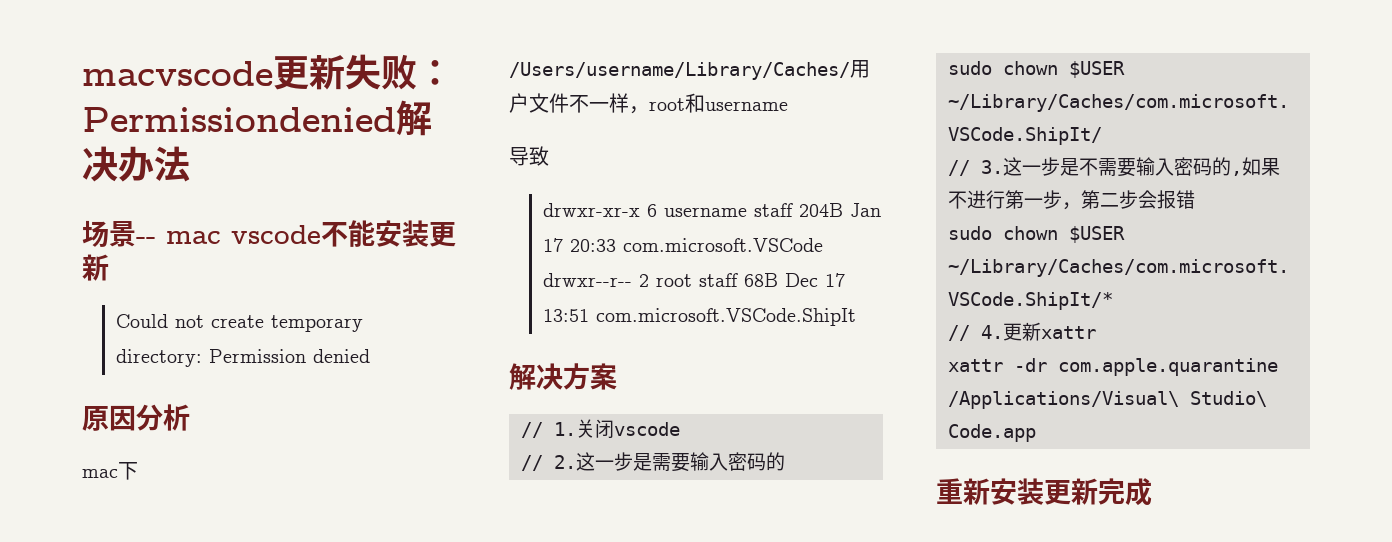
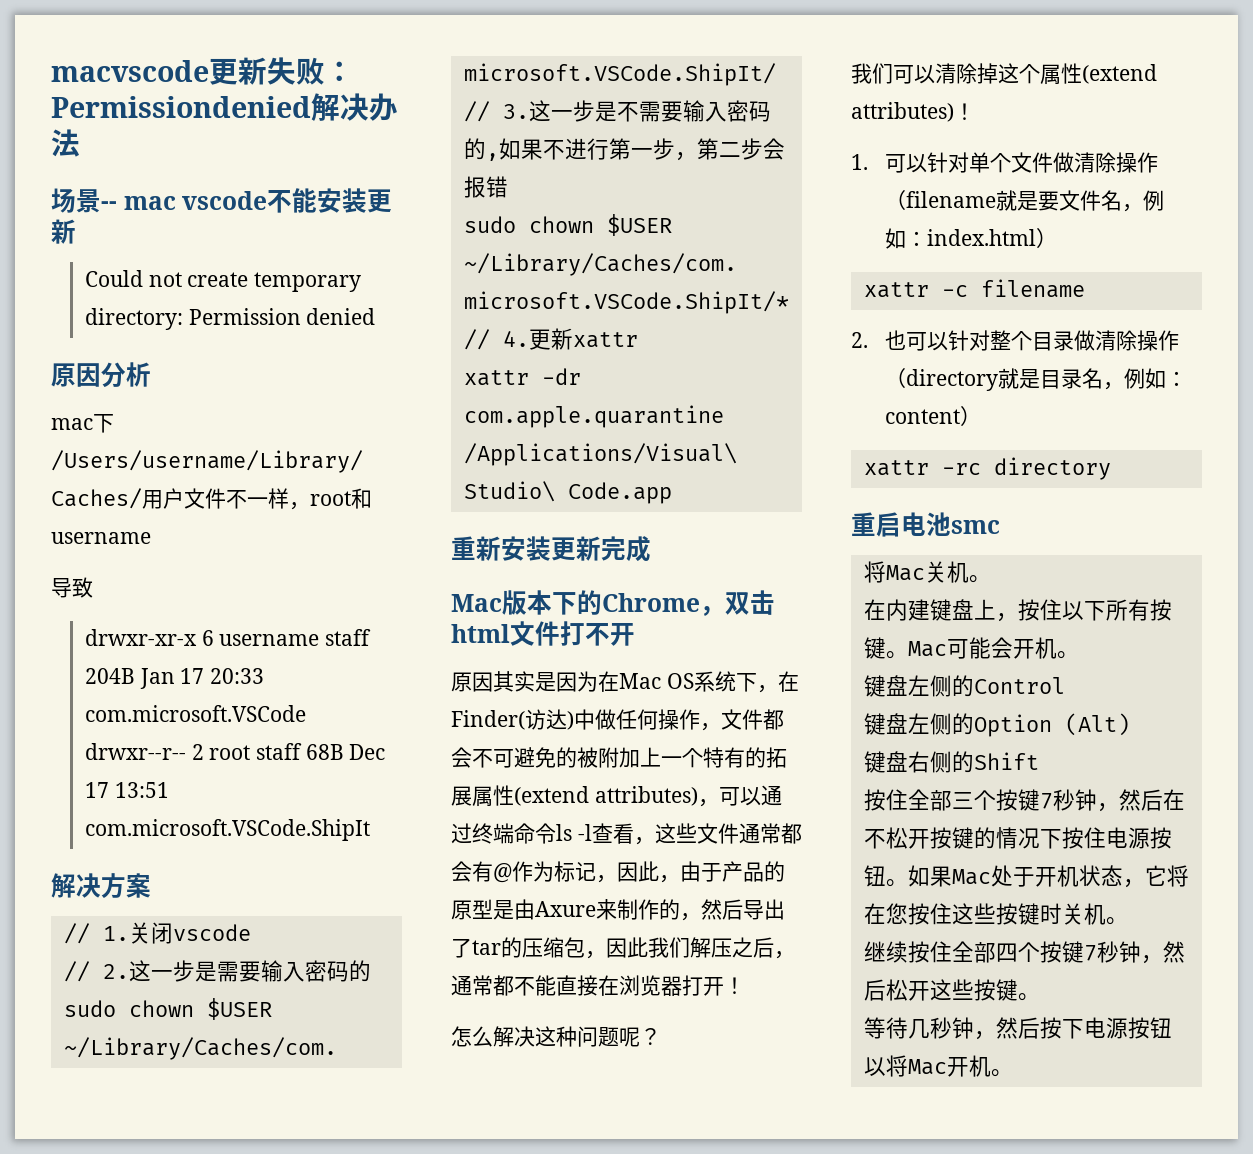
+ Mac版本下的Chrome，双击html文件打不开
+ 原因其实是因为在Mac OS系统下，在Finder(访达)中做任何操作，文件都会不可避免的被附加上一个特有的拓展属性(extend attributes)，可以通过终端命令ls -l查看，这些文件通常都会有@作为标记，因此，由于产品的原型是由Axure来制作的，然后导出了tar的压缩包，因此我们解压之后，通常都不能直接在浏览器打开！
+ 怎么解决这种问题呢？
+ 我们可以清除掉这个属性(extend attributes)！
+ 1.可以针对单个文件做清除操作（filename就是要文件名，例如：index.html）
+ xattr -c filename
+ 2.也可以针对整个目录做清除操作（directory就是目录名，例如：content）
+ xattr -rc directory
+ 重启电池smc
+ 将Mac关机。
+ 在内建键盘上，按住以下所有按键。Mac可能会开机。
+ 键盘左侧的Control
+ 键盘左侧的Option (Alt)
+ 键盘右侧的Shift
+ 按住全部三个按键7秒钟，然后在不松开按键的情况下按住电源按钮。如果Mac处于开机状态，它将在您按住这些按键时关机。
+ 继续按住全部四个按键7秒钟，然后松开这些按键。
+ 等待几秒钟，然后按下电源按钮以将Mac开机。

